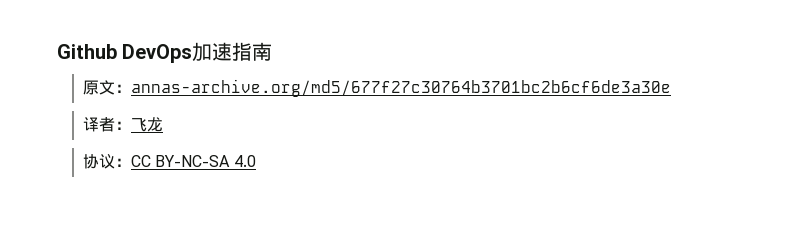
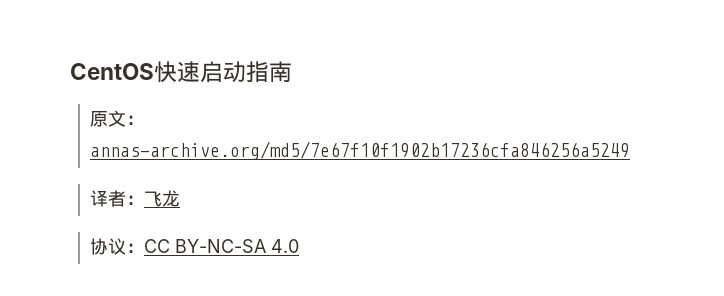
- Github DevOps加速指南
+ CentOS快速启动指南
- 原文：annas-archive.org/md5/677f27c30764b3701bc2b6cf6de3a30e
+ 原文：annas-archive.org/md5/7e67f10f1902b17236cfa846256a5249

